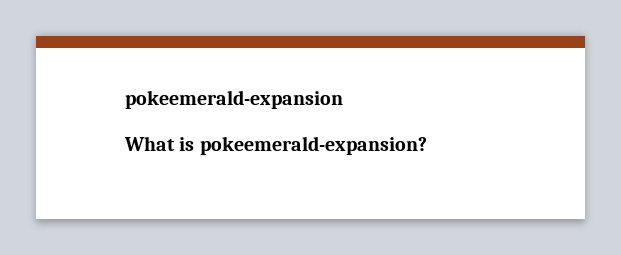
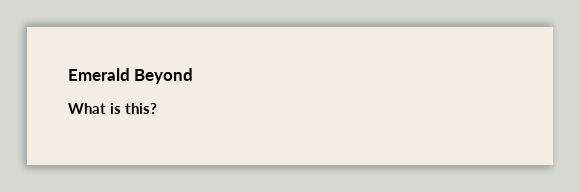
- pokeemerald-expansion
+ Emerald Beyond
- What is pokeemerald-expansion?
+ What is this?

